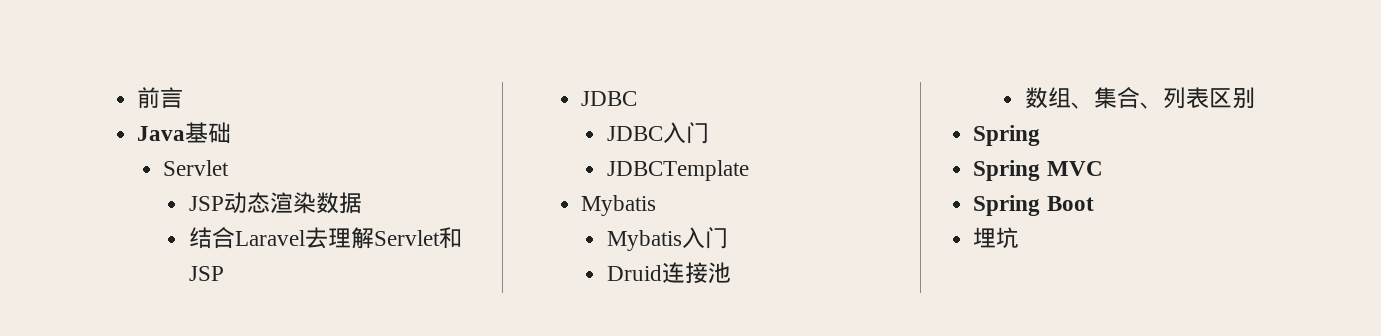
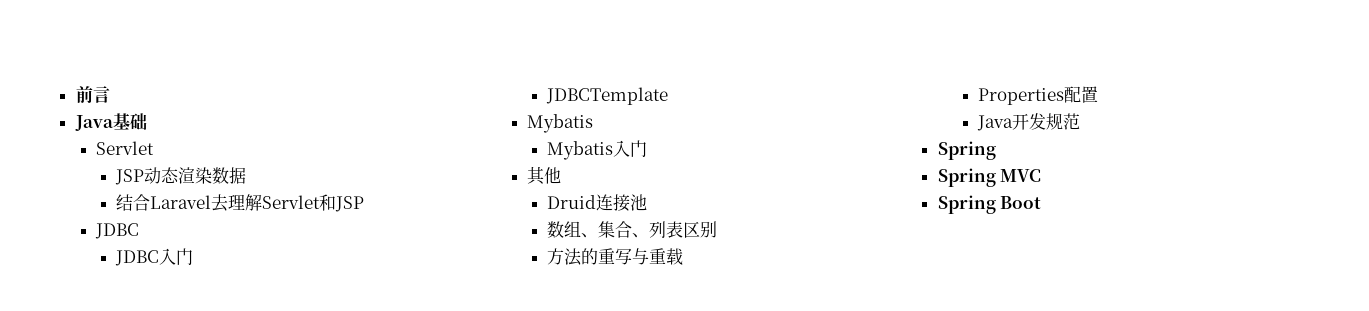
+ 其他
+ 方法的重写与重载
+ Properties配置
+ Java开发规范
- 埋坑

